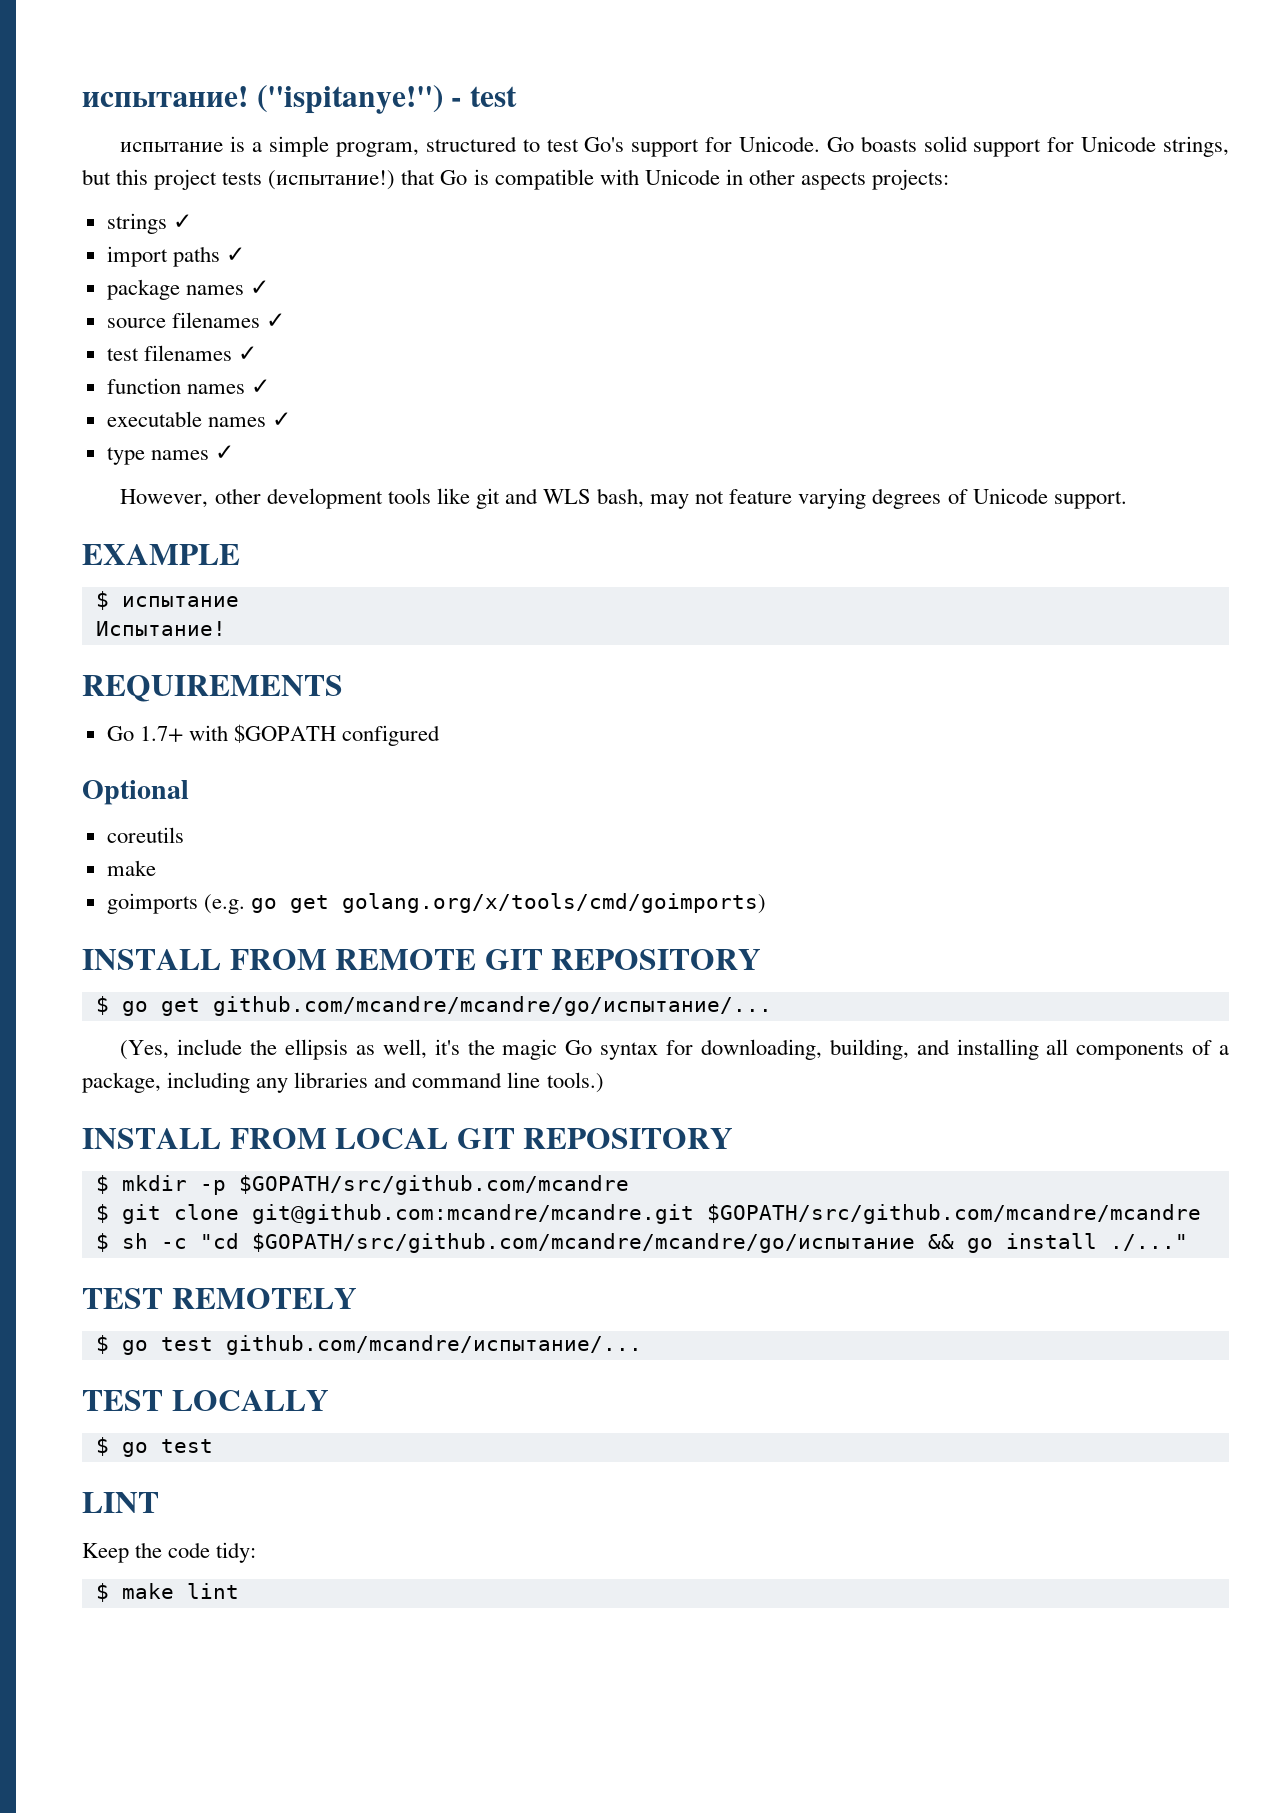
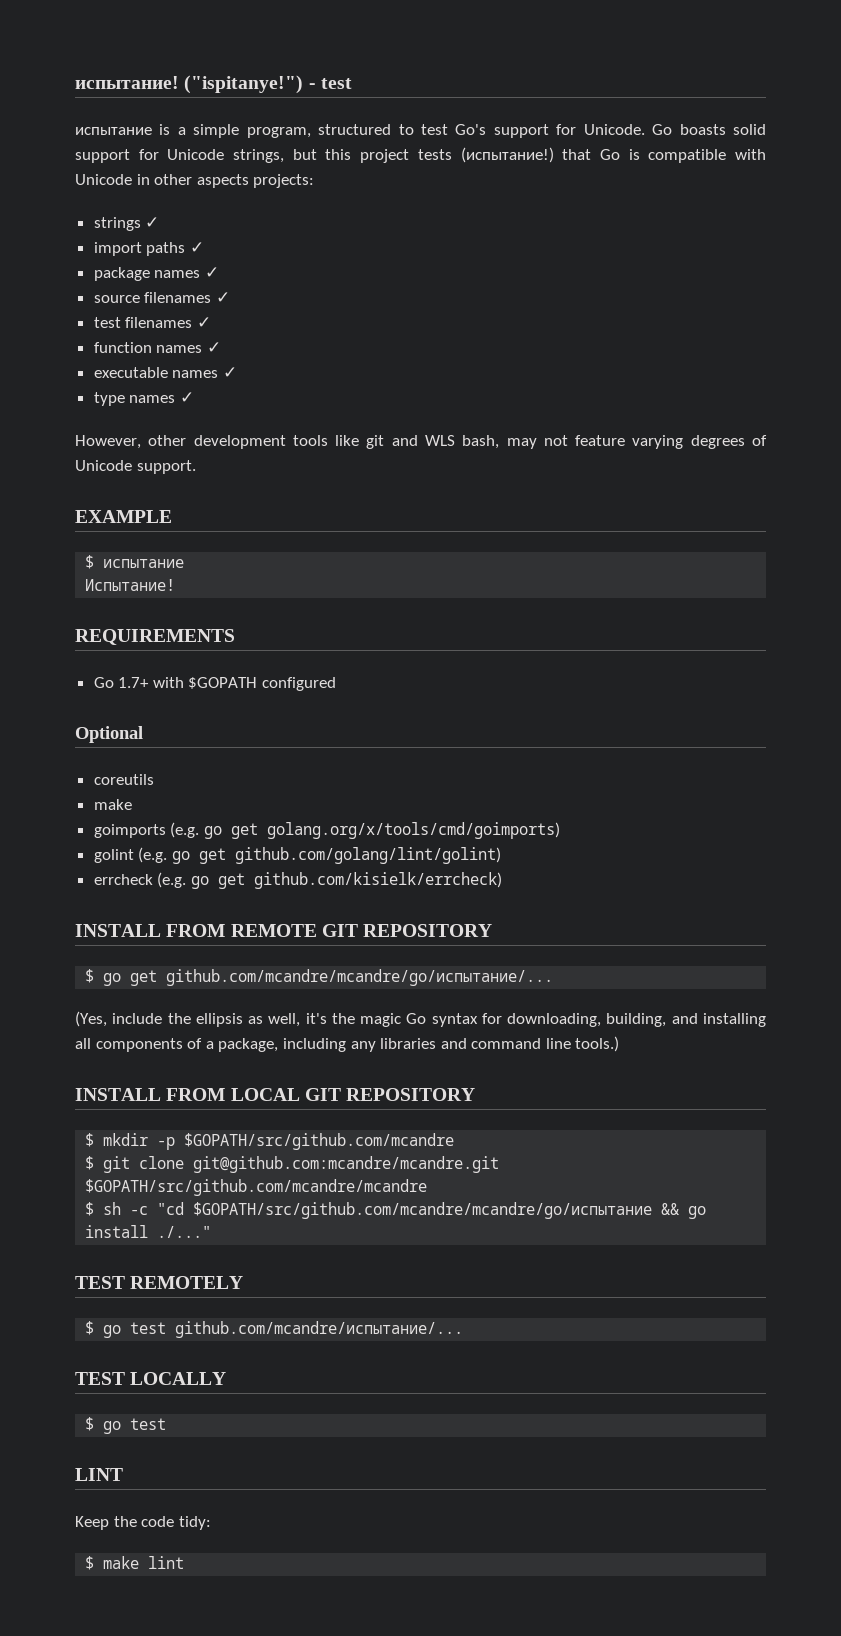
+ golint (e.g. go get github.com/golang/lint/golint)
+ errcheck (e.g. go get github.com/kisielk/errcheck)

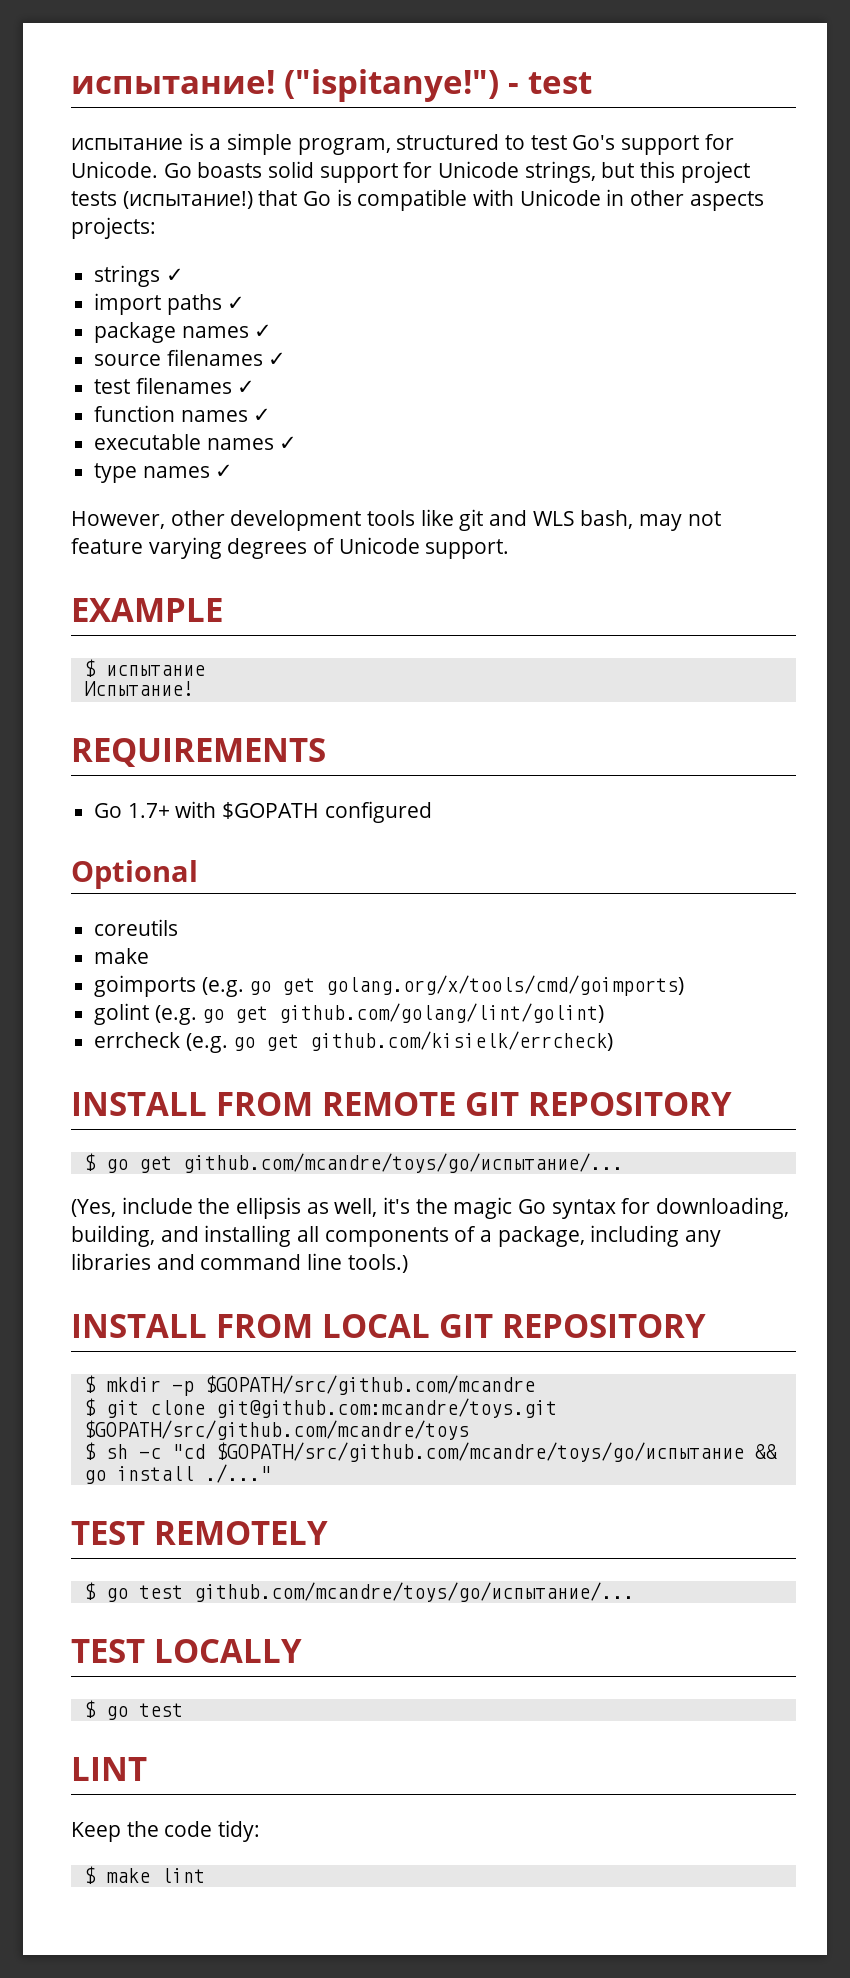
- $ go get github.com/mcandre/mcandre/go/испытание/...
+ $ go get github.com/mcandre/toys/go/испытание/...
- $ git clone git@github.com:mcandre/mcandre.git $GOPATH/src/github.com/mcandre/mcandre
+ $ git clone git@github.com:mcandre/toys.git $GOPATH/src/github.com/mcandre/toys
- $ sh -c "cd $GOPATH/src/github.com/mcandre/mcandre/go/испытание && go install ./..."
+ $ sh -c "cd $GOPATH/src/github.com/mcandre/toys/go/испытание && go install ./..."
- $ go test github.com/mcandre/испытание/...
+ $ go test github.com/mcandre/toys/go/испытание/...

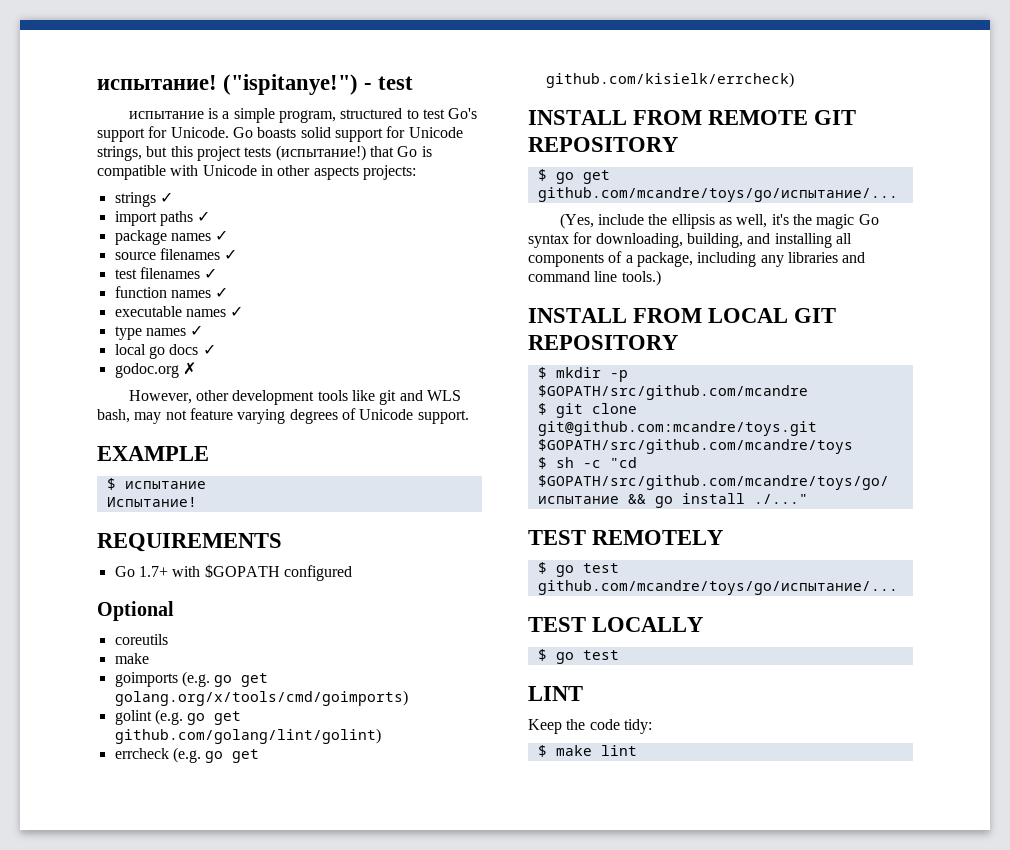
+ local go docs ✓
+ godoc.org ✗

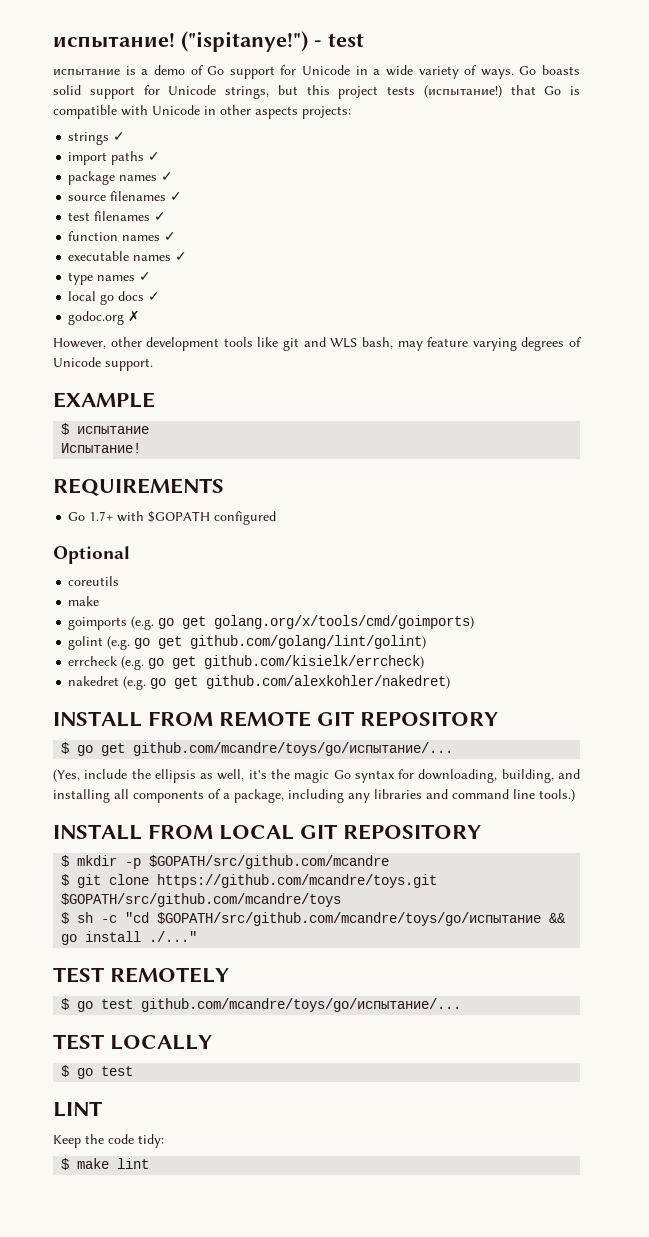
- испытание is a simple program, structured to test Go's support for Unicode.
+ испытание is a demo of Go support for Unicode in a wide variety of ways.
- However, other development tools like git and WLS bash, may not feature varying degrees of Unicode support.
+ However, other development tools like git and WLS bash, may feature varying degrees of Unicode support.
+ nakedret (e.g. go get github.com/alexkohler/nakedret)
- $ git clone git@github.com:mcandre/toys.git $GOPATH/src/github.com/mcandre/toys
+ $ git clone https://github.com/mcandre/toys.git $GOPATH/src/github.com/mcandre/toys

